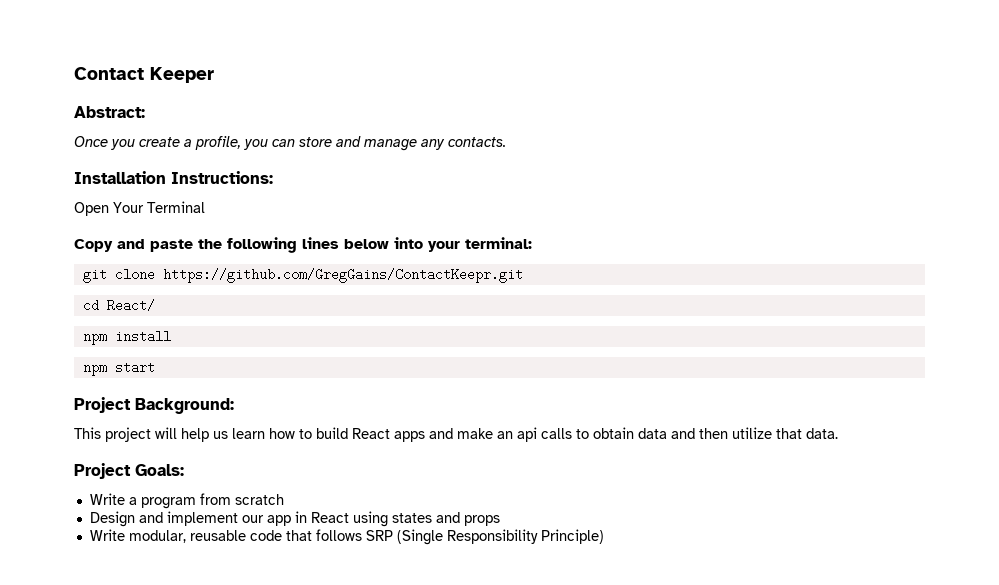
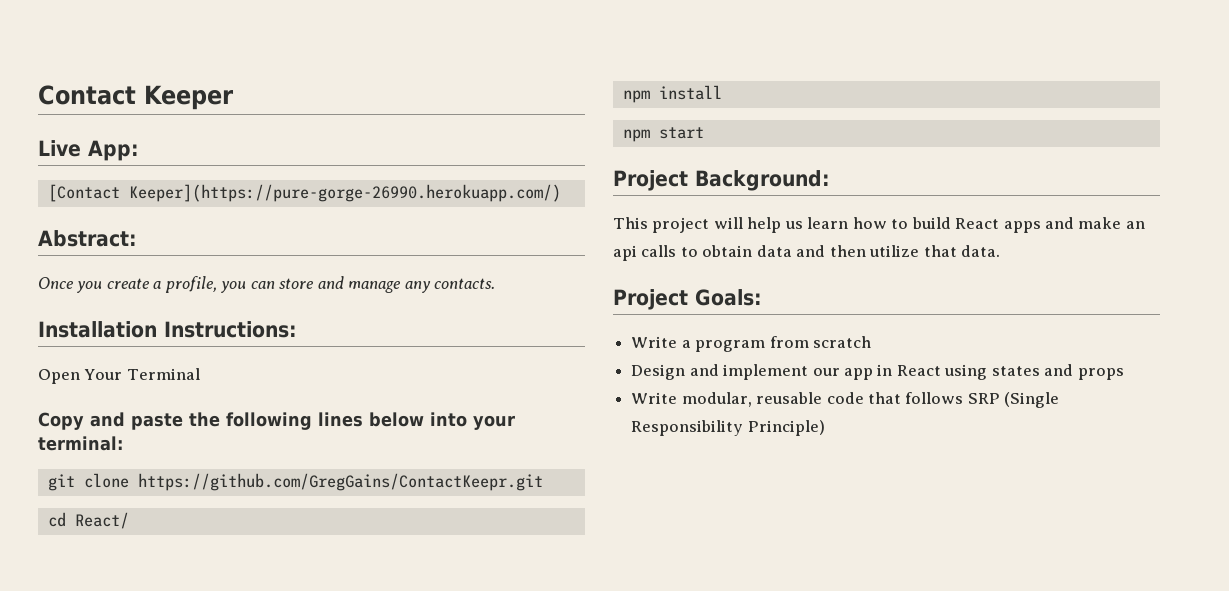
+ Live App:
+ [Contact Keeper](https://pure-gorge-26990.herokuapp.com/)

